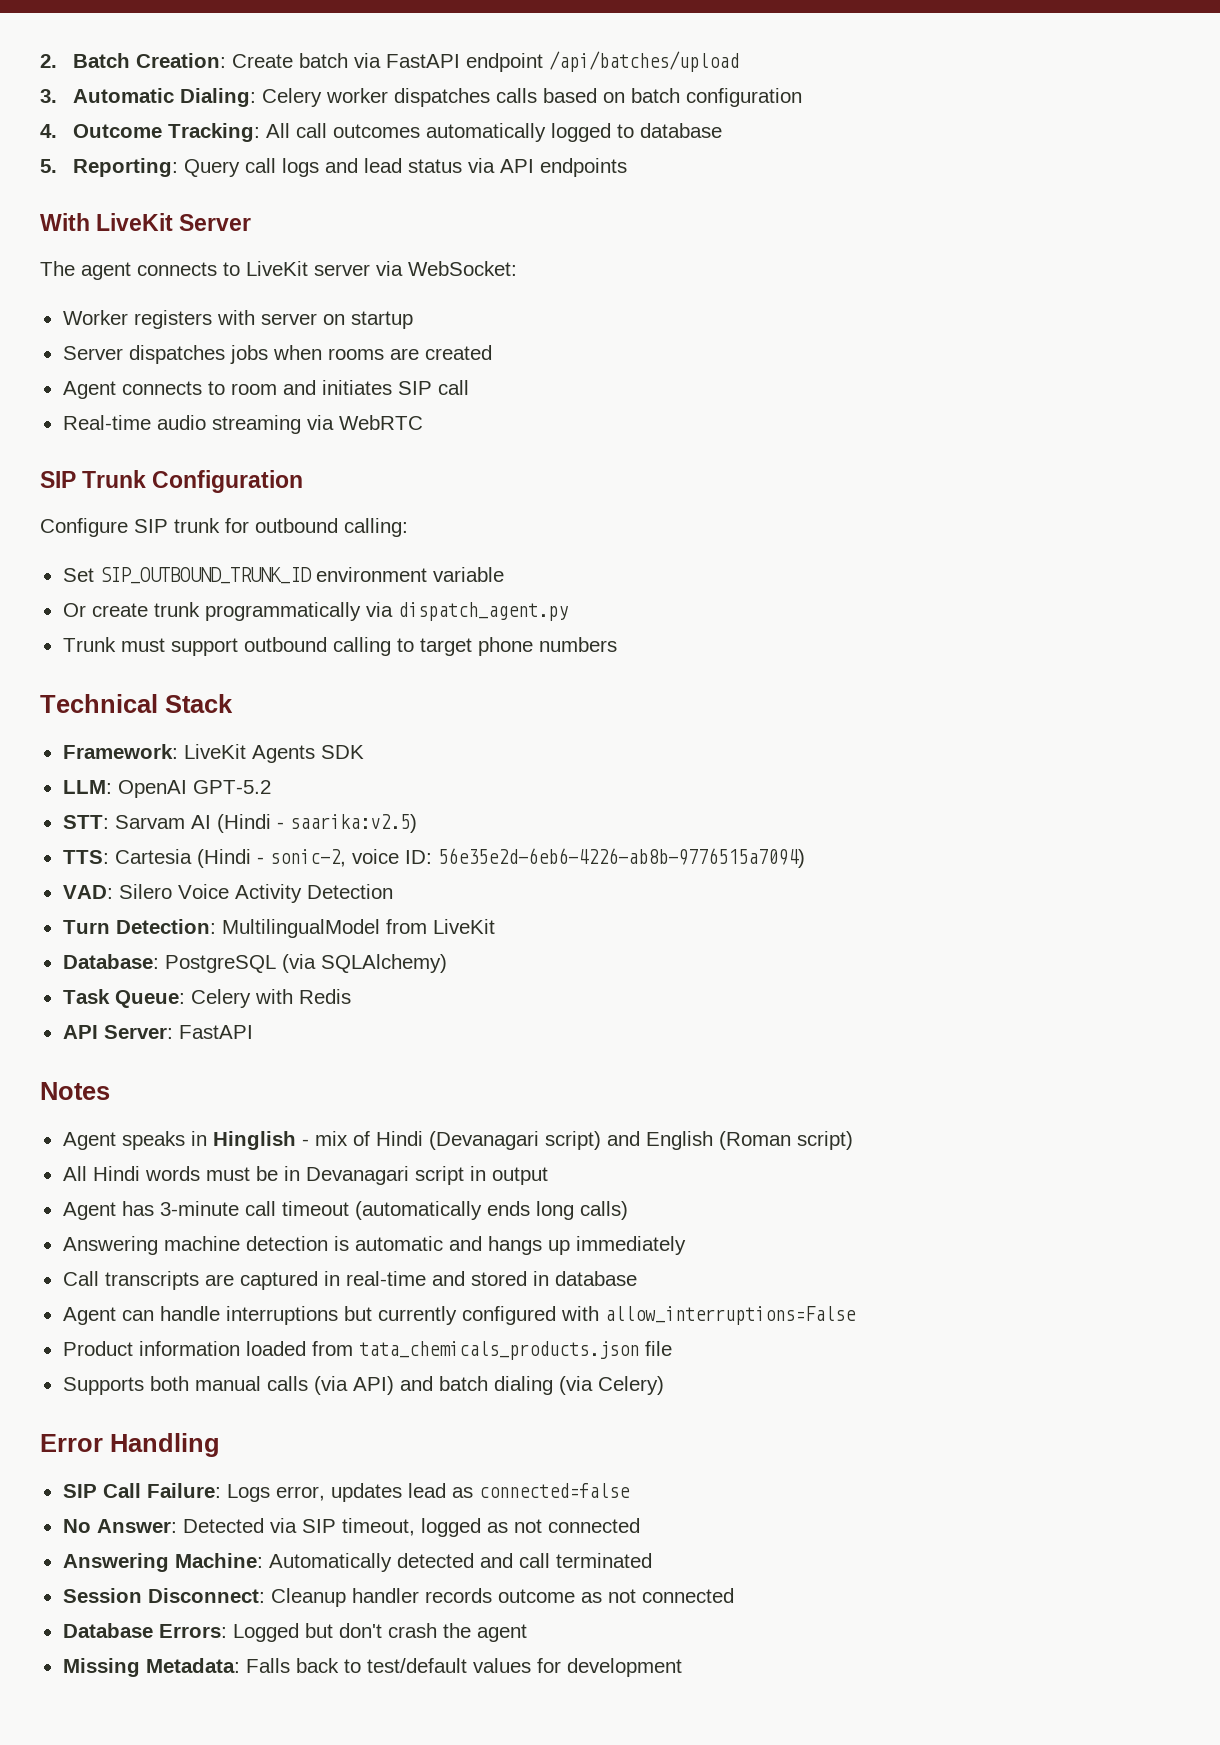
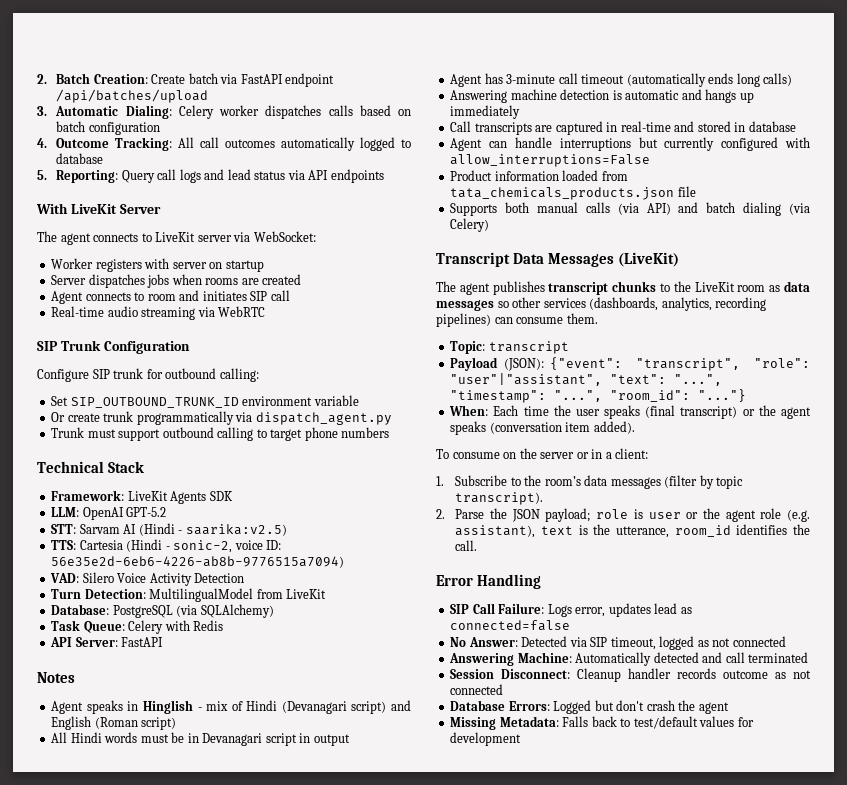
+ Transcript Data Messages (LiveKit)
+ The agent publishes transcript chunks to the LiveKit room as data messages so other services (dashboards, analytics, recording pipelines) can consume them.
+ Topic: transcript
+ Payload (JSON): {"event": "transcript", "role": "user"|"assistant", "text": "...", "timestamp": "...", "room_id": "..."}
+ When: Each time the user speaks (final transcript) or the agent speaks (conversation item added).
+ To consume on the server or in a client:
+ 1. Subscribe to the room’s data messages (filter by topic transcript).
+ 2. Parse the JSON payload; role is user or the agent role (e.g. assistant), text is the utterance, room_id identifies the call.

